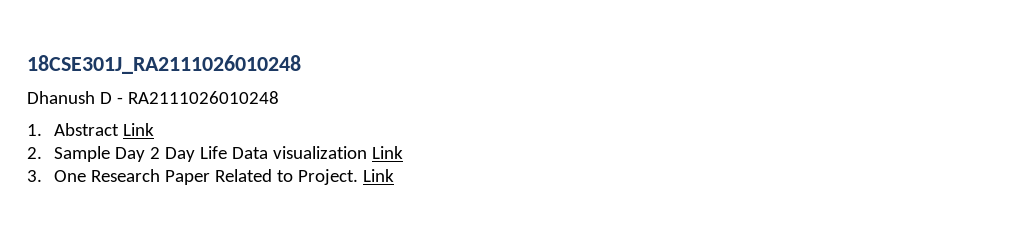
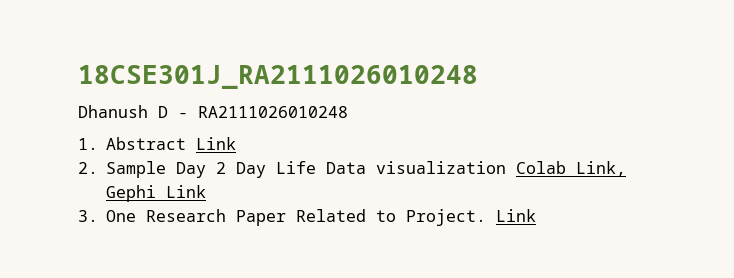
- 2. Sample Day 2 Day Life Data visualization Link
+ 2. Sample Day 2 Day Life Data visualization Colab Link, Gephi Link

